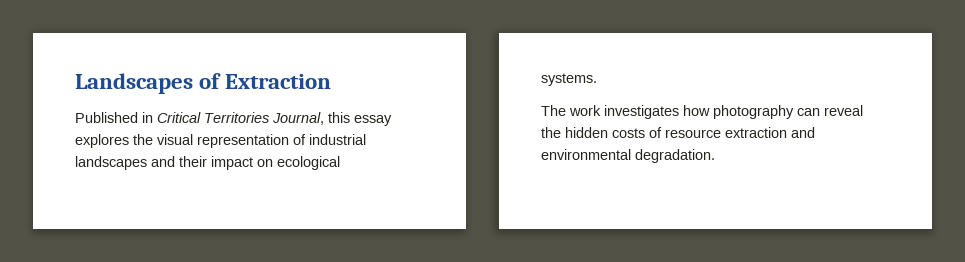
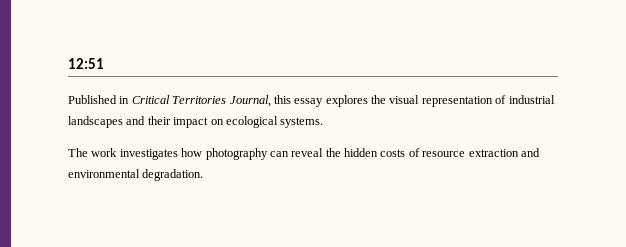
- Landscapes of Extraction
+ 12:51

